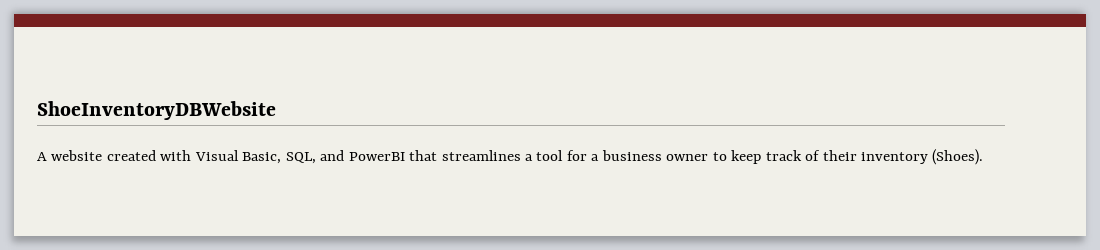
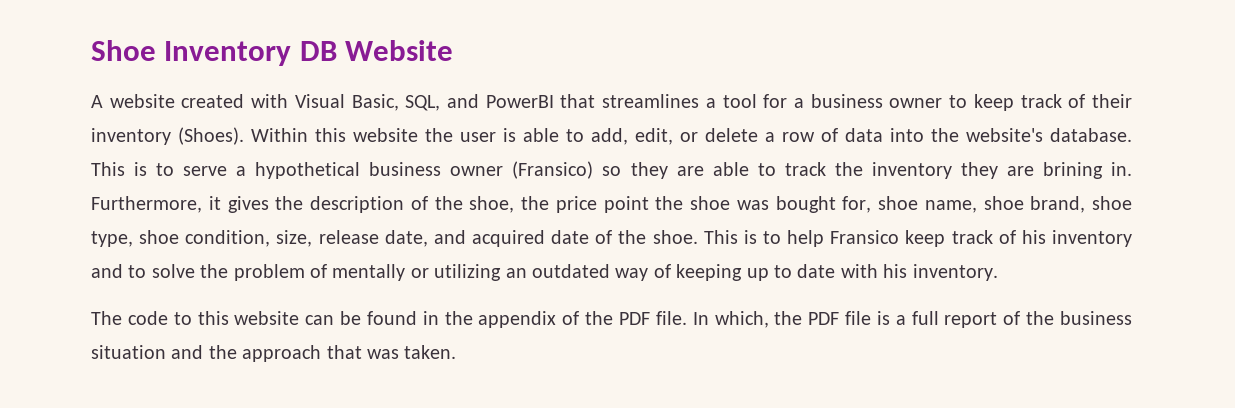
- ShoeInventoryDBWebsite
+ Shoe Inventory DB Website
+ Within this website the user is able to add, edit, or delete a row of data into the website's database. This is to serve a hypothetical business owner (Fransico) so they are able to track the inventory they are brining in. Furthermore, it gives the description of the shoe, the price point the shoe was bought for, shoe name, shoe brand, shoe type, shoe condition, size, release date, and acquired date of the shoe. This is to help Fransico keep track of his inventory and to solve the problem of mentally or utilizing an outdated way of keeping up to date with his inventory.
+ The code to this website can be found in the appendix of the PDF file. In which, the PDF file is a full report of the business situation and the approach that was taken.

